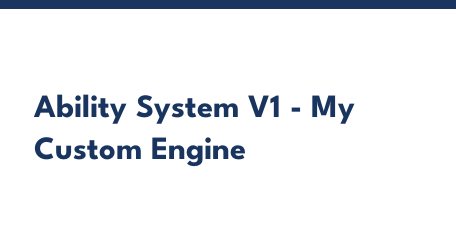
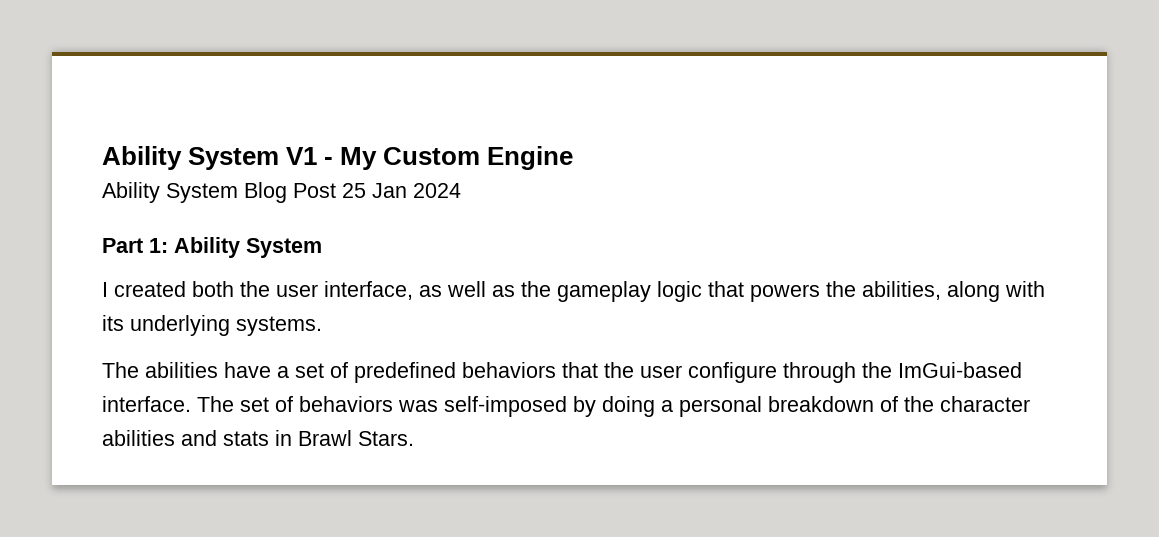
+ Ability System Blog Post 25 Jan 2024
+ Part 1: Ability System
+ I created both the user interface, as well as the gameplay logic that powers the abilities, along with its underlying systems.
+ The abilities have a set of predefined behaviors that the user configure through the ImGui-based interface. The set of behaviors was self-imposed by doing a personal breakdown of the character abilities and stats in Brawl Stars.

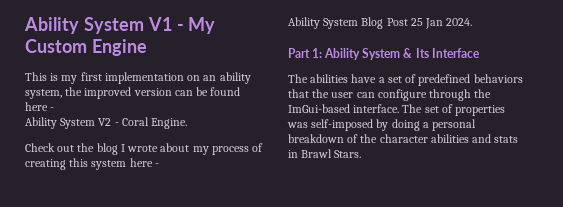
+ This is my first implementation on an ability system, the improved version can be found here -
+ Ability System V2 - Coral Engine.
+ Check out the blog I wrote about my process of creating this system here -
- Ability System Blog Post 25 Jan 2024
+ Ability System Blog Post 25 Jan 2024.
- Part 1: Ability System
- I created both the user interface, as well as the gameplay logic that powers the abilities, along with its underlying systems.
+ Part 1: Ability System & Its Interface
- The abilities have a set of predefined behaviors that the user configure through the ImGui-based interface.
+ The abilities have a set of predefined behaviors that the user can configure through the ImGui-based interface.
- The set of behaviors was self-imposed by doing a personal breakdown of the character abilities and stats in Brawl Stars.
+ The set of properties was self-imposed by doing a personal breakdown of the character abilities and stats in Brawl Stars.

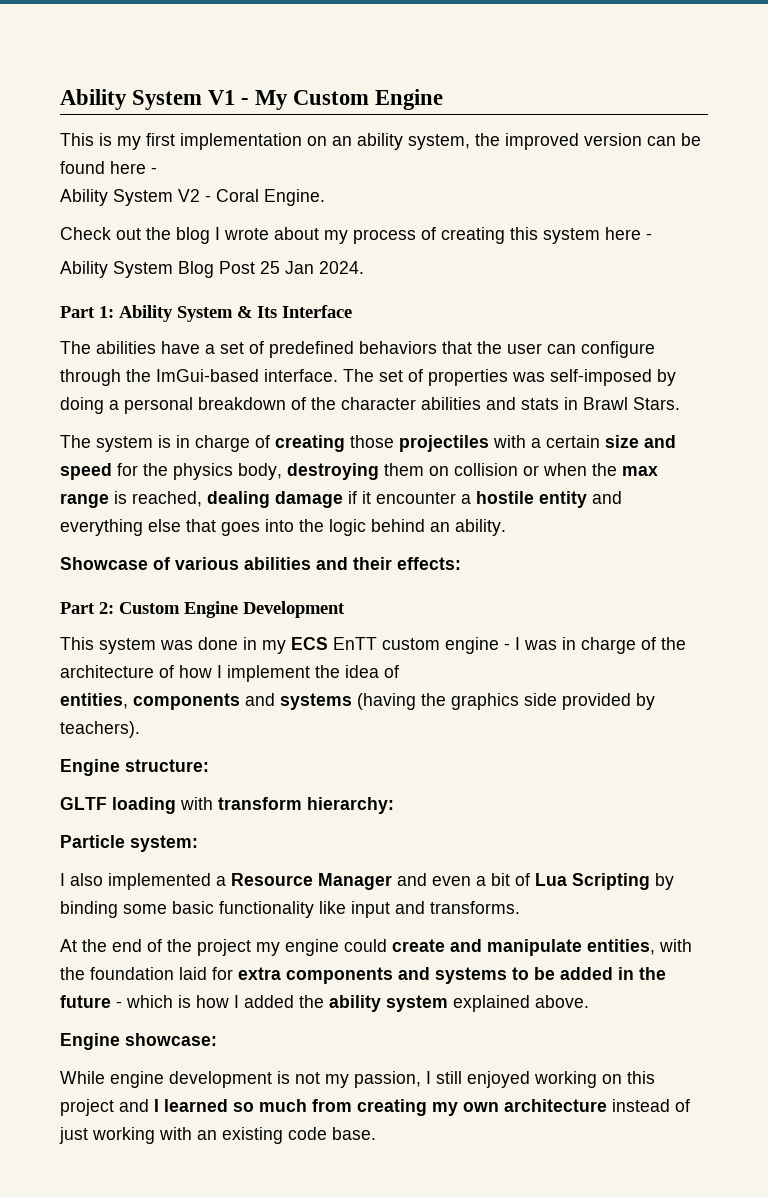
+ The system is in charge of creating those projectiles with a certain size and speed for the physics body, destroying them on collision or when the max range is reached, dealing damage if it encounter a hostile entity and everything else that goes into the logic behind an ability.
+ Showcase of various abilities and their effects:
+ Part 2: Custom Engine Development
+ This system was done in my ECS EnTT custom engine - I was in charge of the architecture of how I implement the idea of
+ entities, components and systems (having the graphics side provided by teachers).
+ Engine structure:
+ GLTF loading with transform hierarchy:
+ Particle system:
+ I also implemented a Resource Manager and even a bit of Lua Scripting by binding some basic functionality like input and transforms.
+ At the end of the project my engine could create and manipulate entities, with the foundation laid for extra components and systems to be added in the future - which is how I added the ability system explained above.
+ Engine showcase:
+ While engine development is not my passion, I still enjoyed working on this project and I learned so much from creating my own architecture instead of just working with an existing code base.

